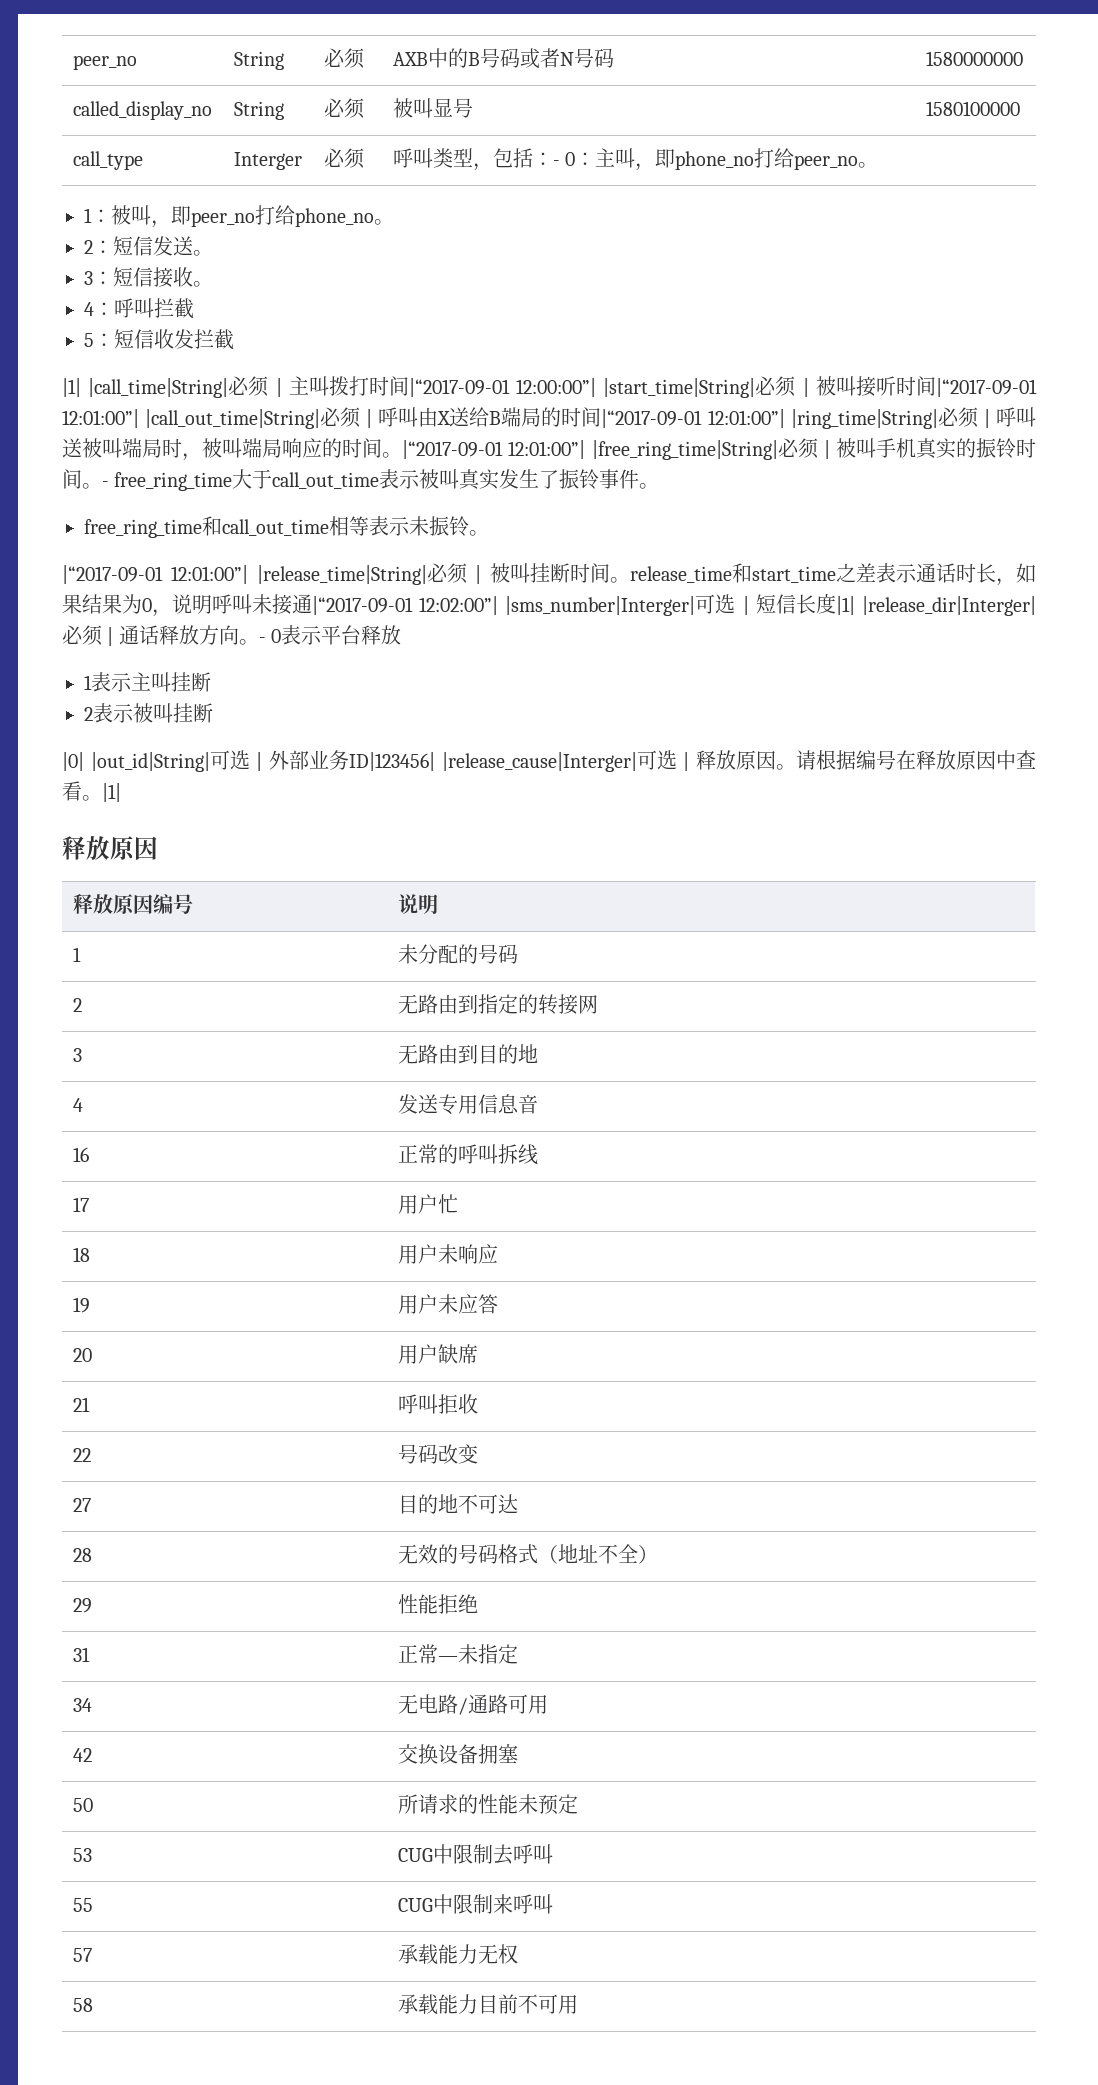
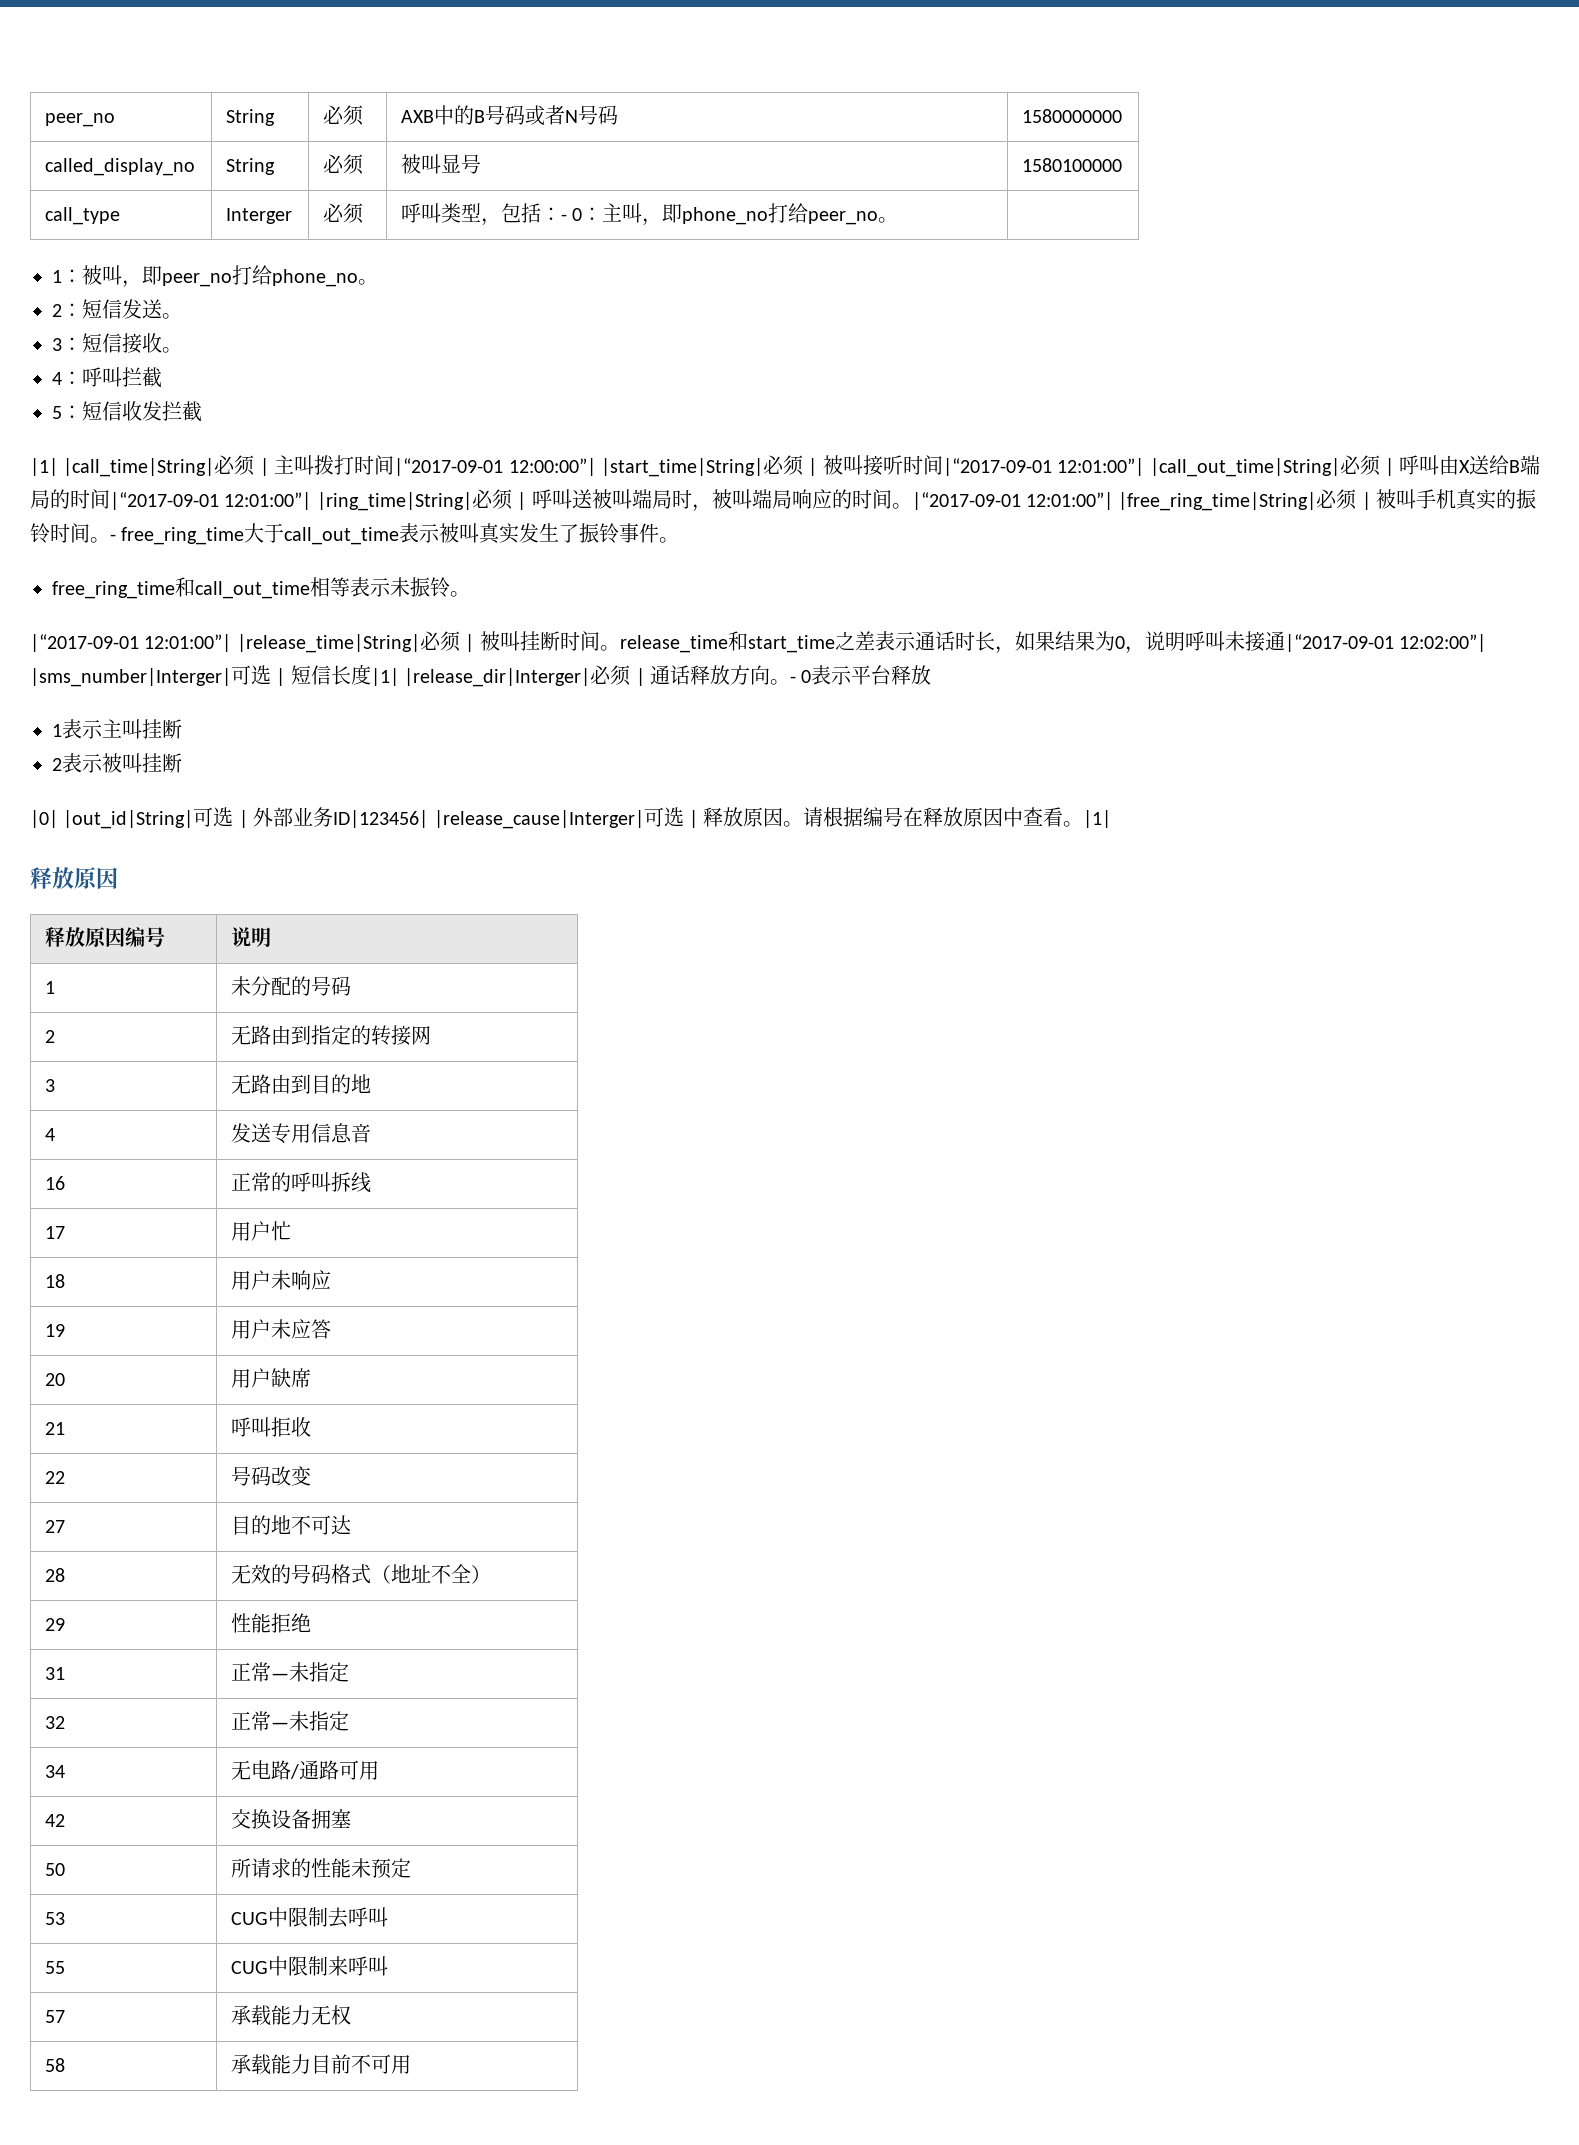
+ 32 | 正常—未指定

